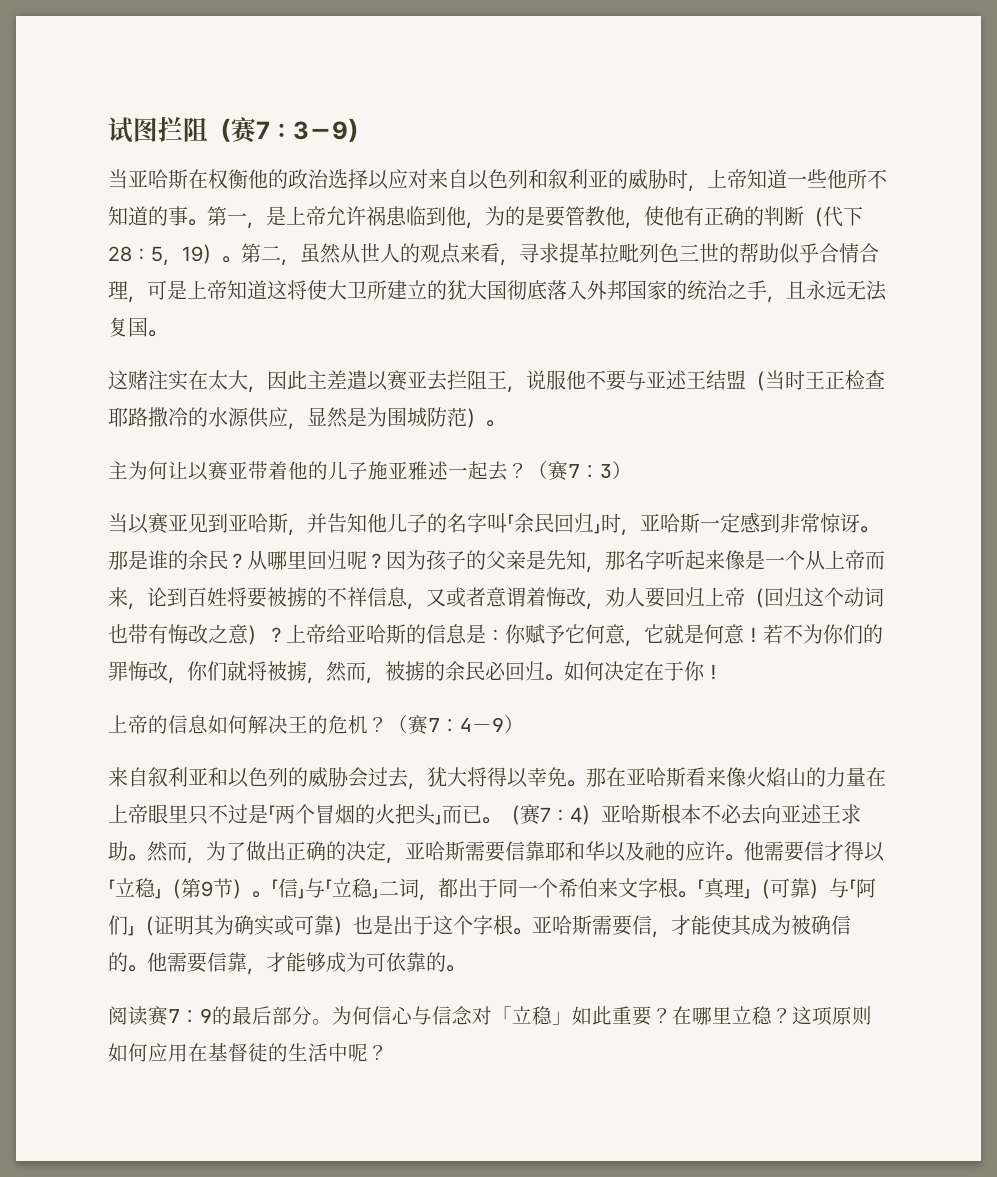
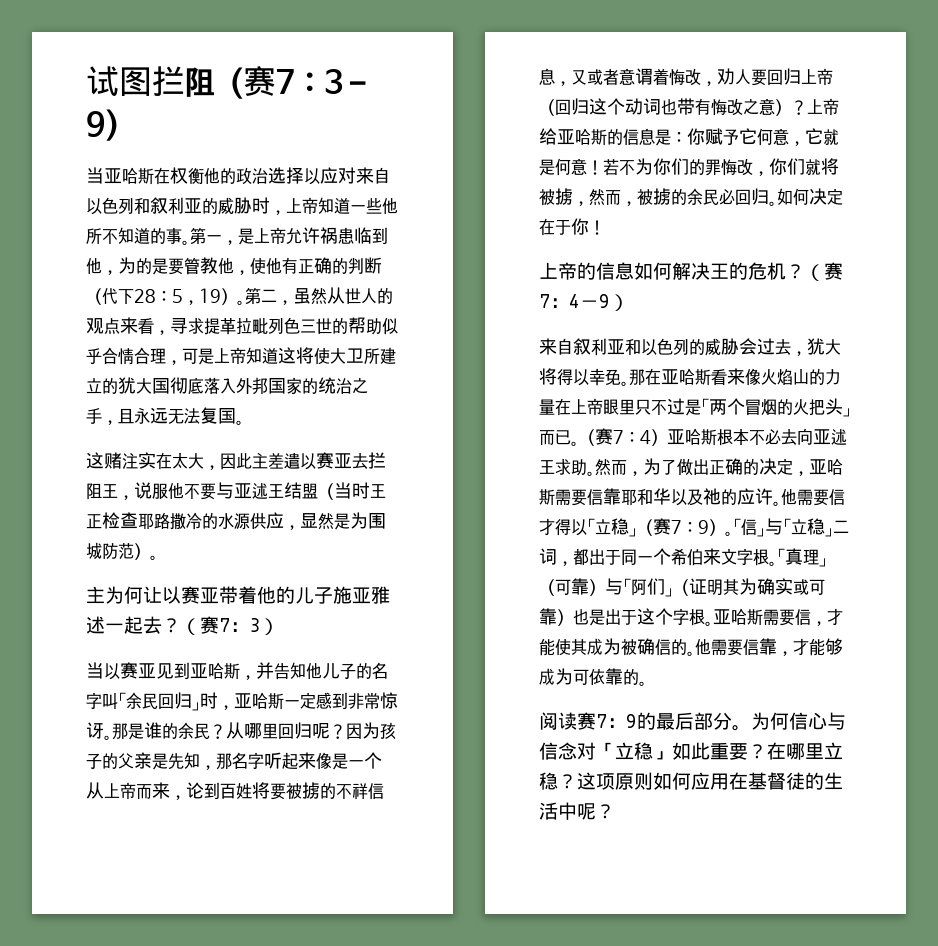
- 他需要信才得以「立稳」（第9节）。
+ 他需要信才得以「立稳」（赛7：9）。

